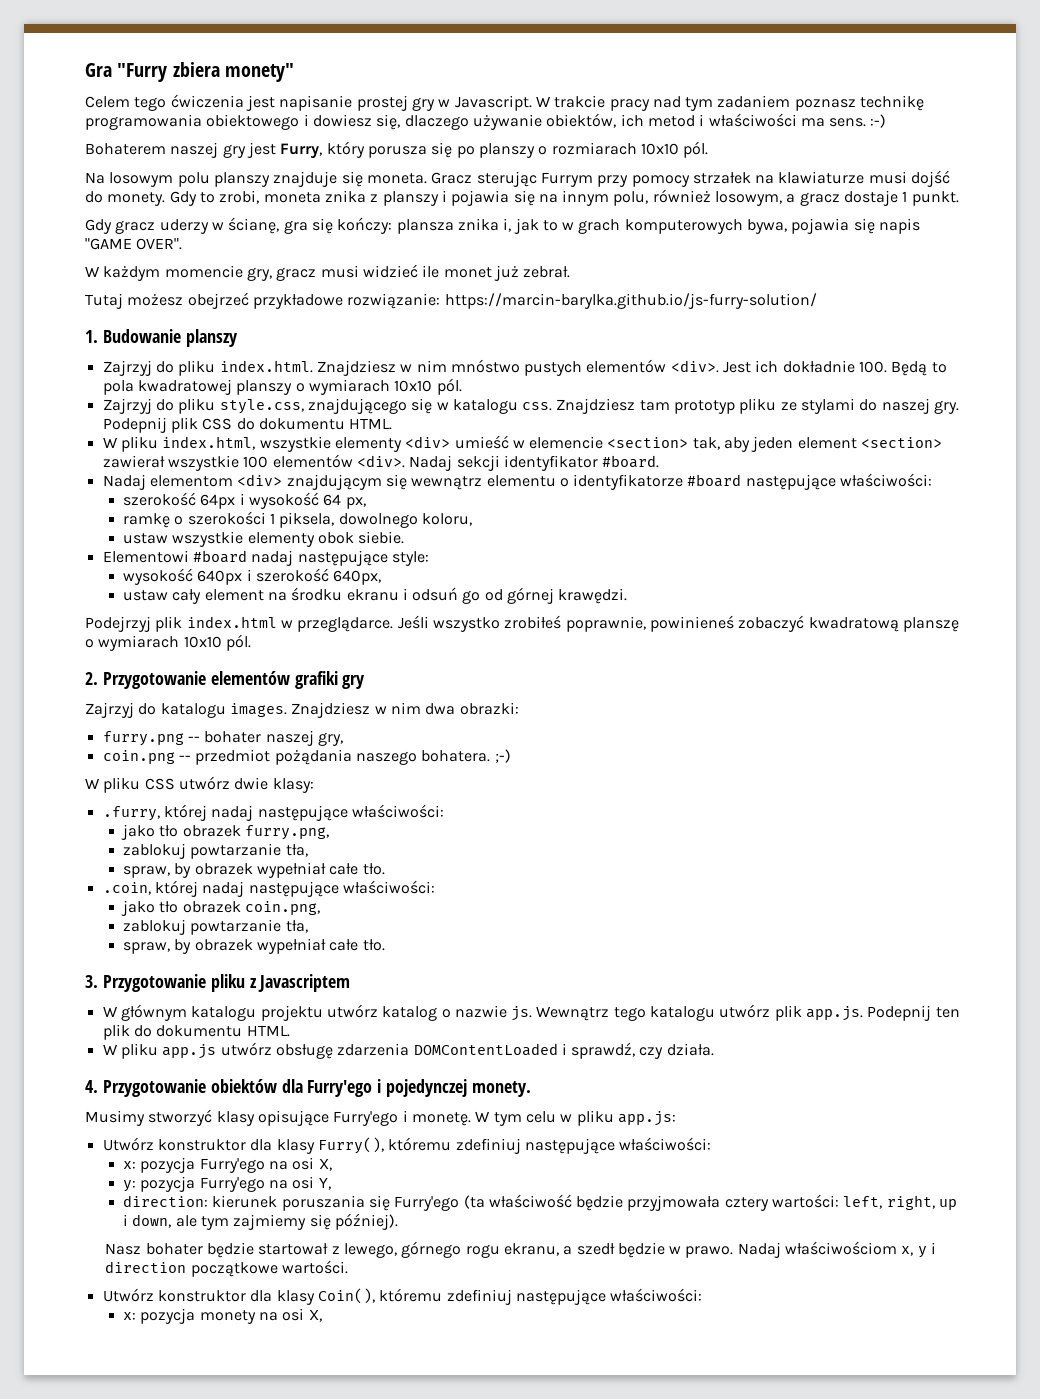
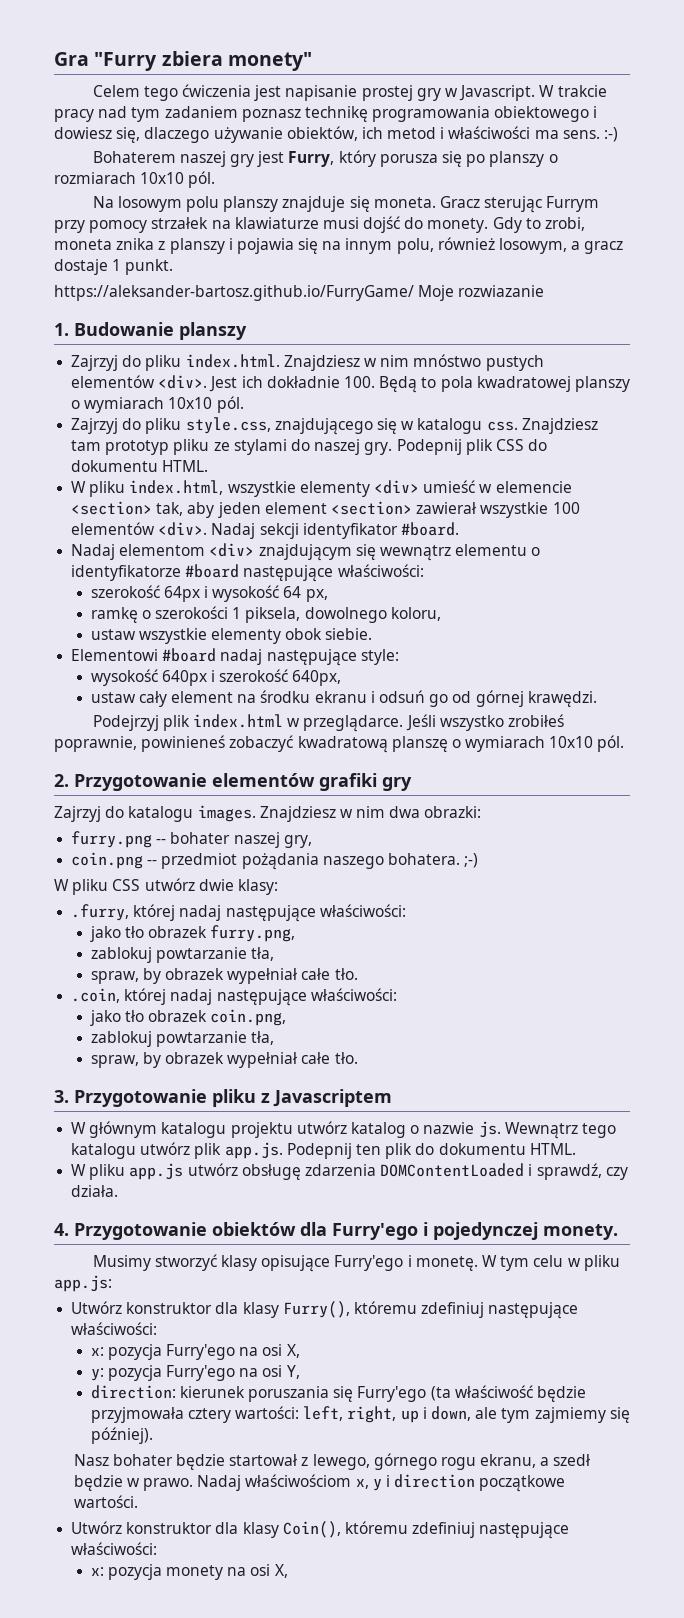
- Gdy gracz uderzy w ścianę, gra się kończy: plansza znika i, jak to w grach komputerowych bywa, pojawia się napis "GAME OVER".
- W każdym momencie gry, gracz musi widzieć ile monet już zebrał.
- Tutaj możesz obejrzeć przykładowe rozwiązanie: https://marcin-barylka.github.io/js-furry-solution/
+ https://aleksander-bartosz.github.io/FurryGame/ Moje rozwiazanie

